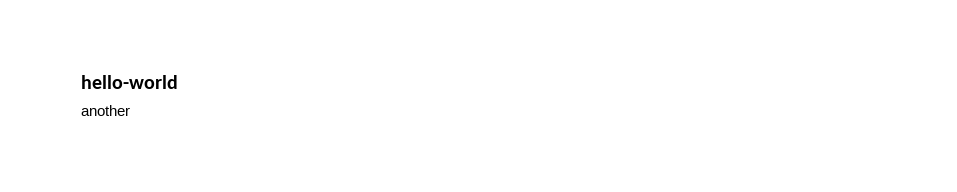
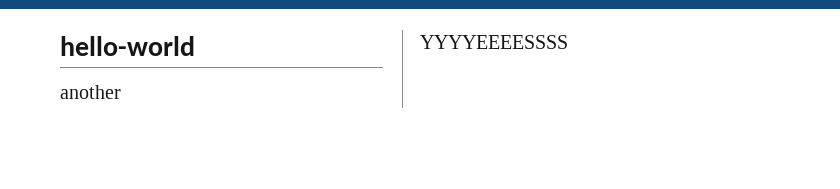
+ YYYYEEEESSSS

